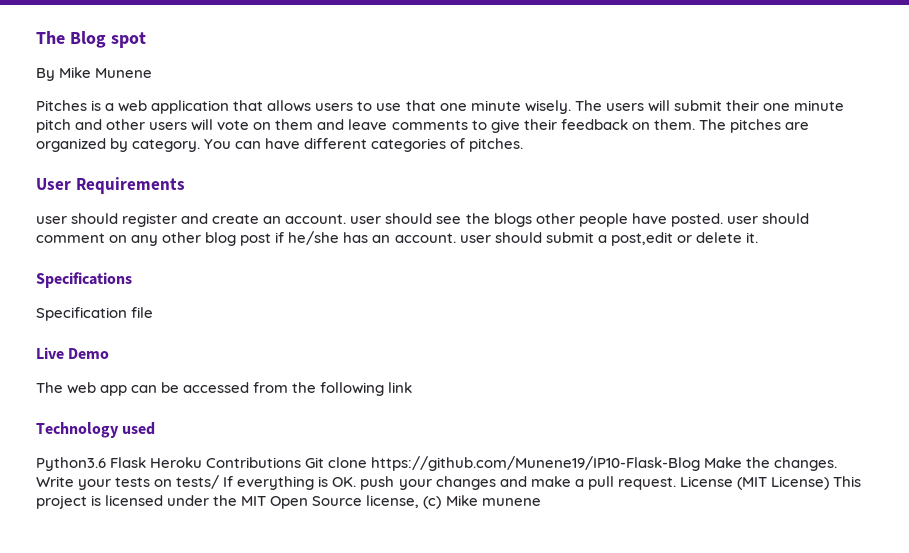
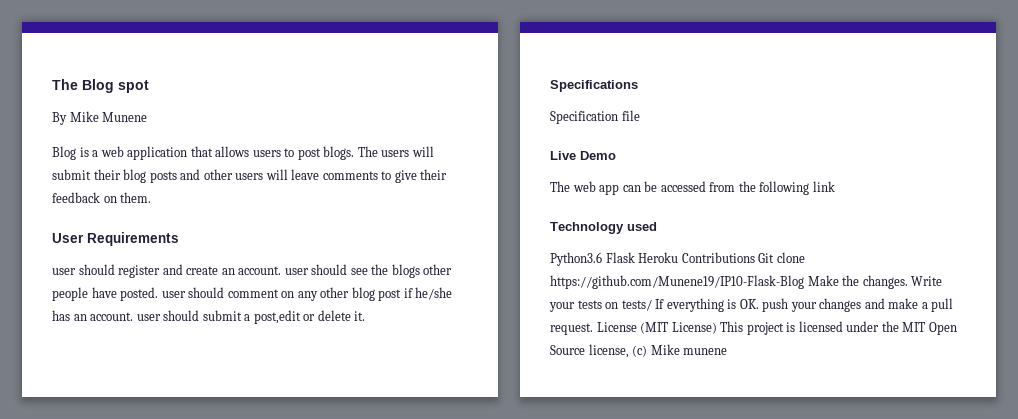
- Pitches is a web application that allows users to use that one minute wisely.
+ Blog is a web application that allows users to post blogs.
- The users will submit their one minute pitch and other users will vote on them and leave comments to give their feedback on them. The pitches are organized by category. You can have different categories of pitches.
+ The users will submit their blog posts and other users will leave comments to give their feedback on them.

